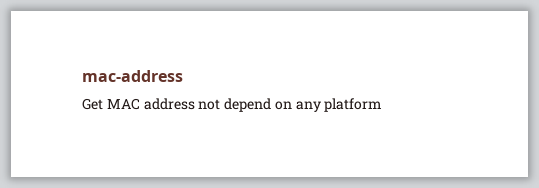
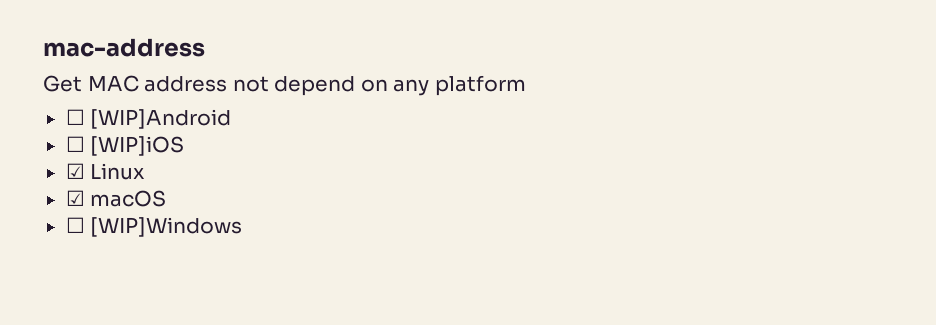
+ ☐ [WIP]Android
+ ☐ [WIP]iOS
+ ☑ Linux
+ ☑ macOS
+ ☐ [WIP]Windows

